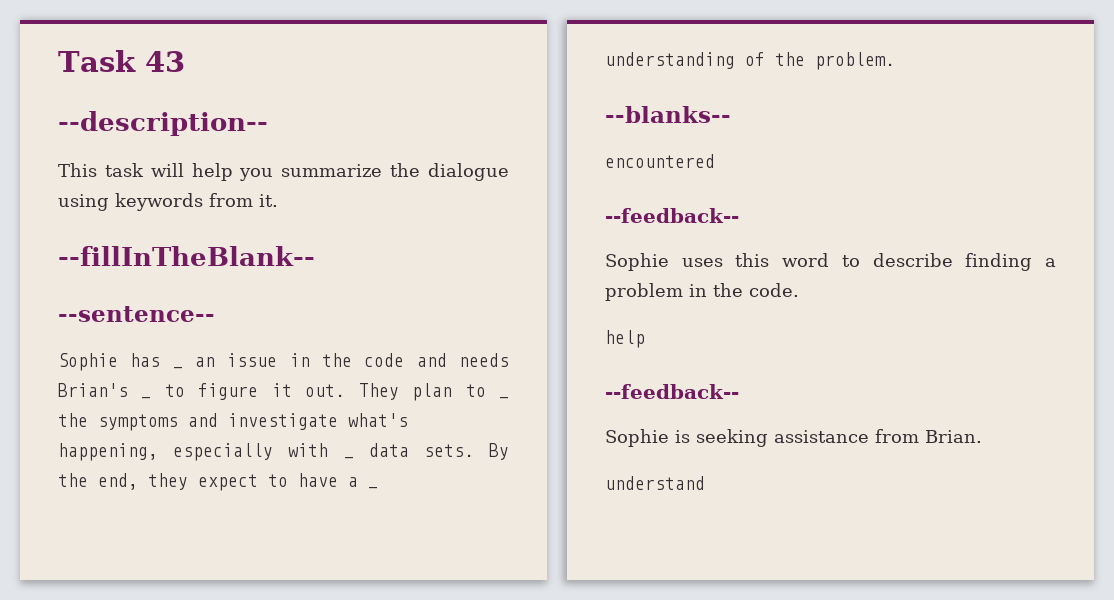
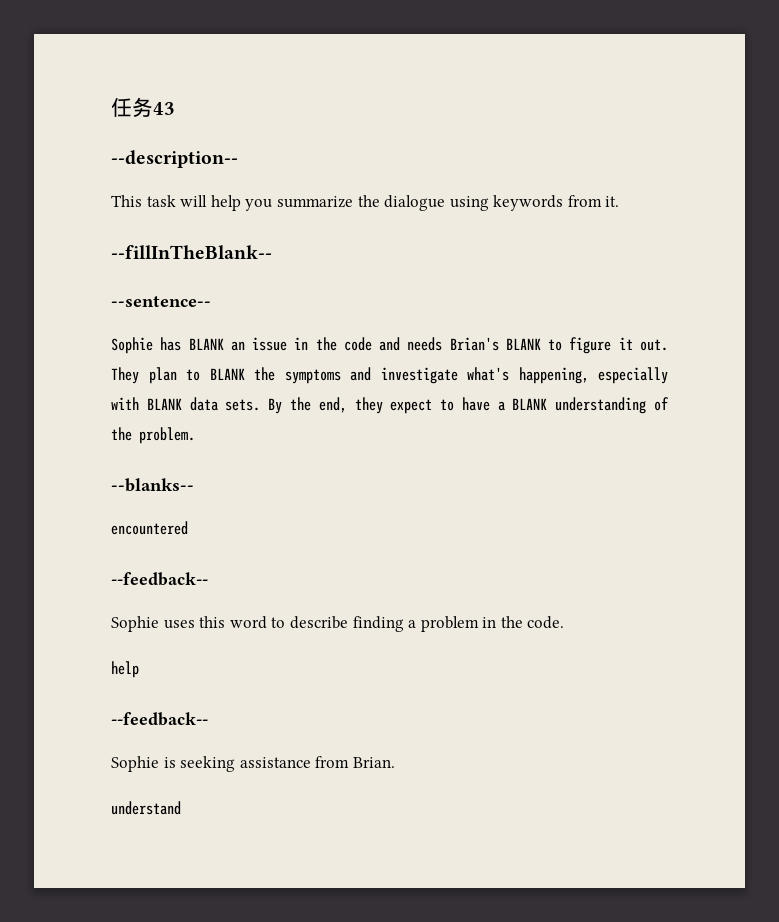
- Task 43
+ 任务43
- Sophie has _ an issue in the code and needs Brian's _ to figure it out.
+ Sophie has BLANK an issue in the code and needs Brian's BLANK to figure it out.
- They plan to _ the symptoms and investigate what's happening, especially with _ data sets.
+ They plan to BLANK the symptoms and investigate what's happening, especially with BLANK data sets.
- By the end, they expect to have a _ understanding of the problem.
+ By the end, they expect to have a BLANK understanding of the problem.

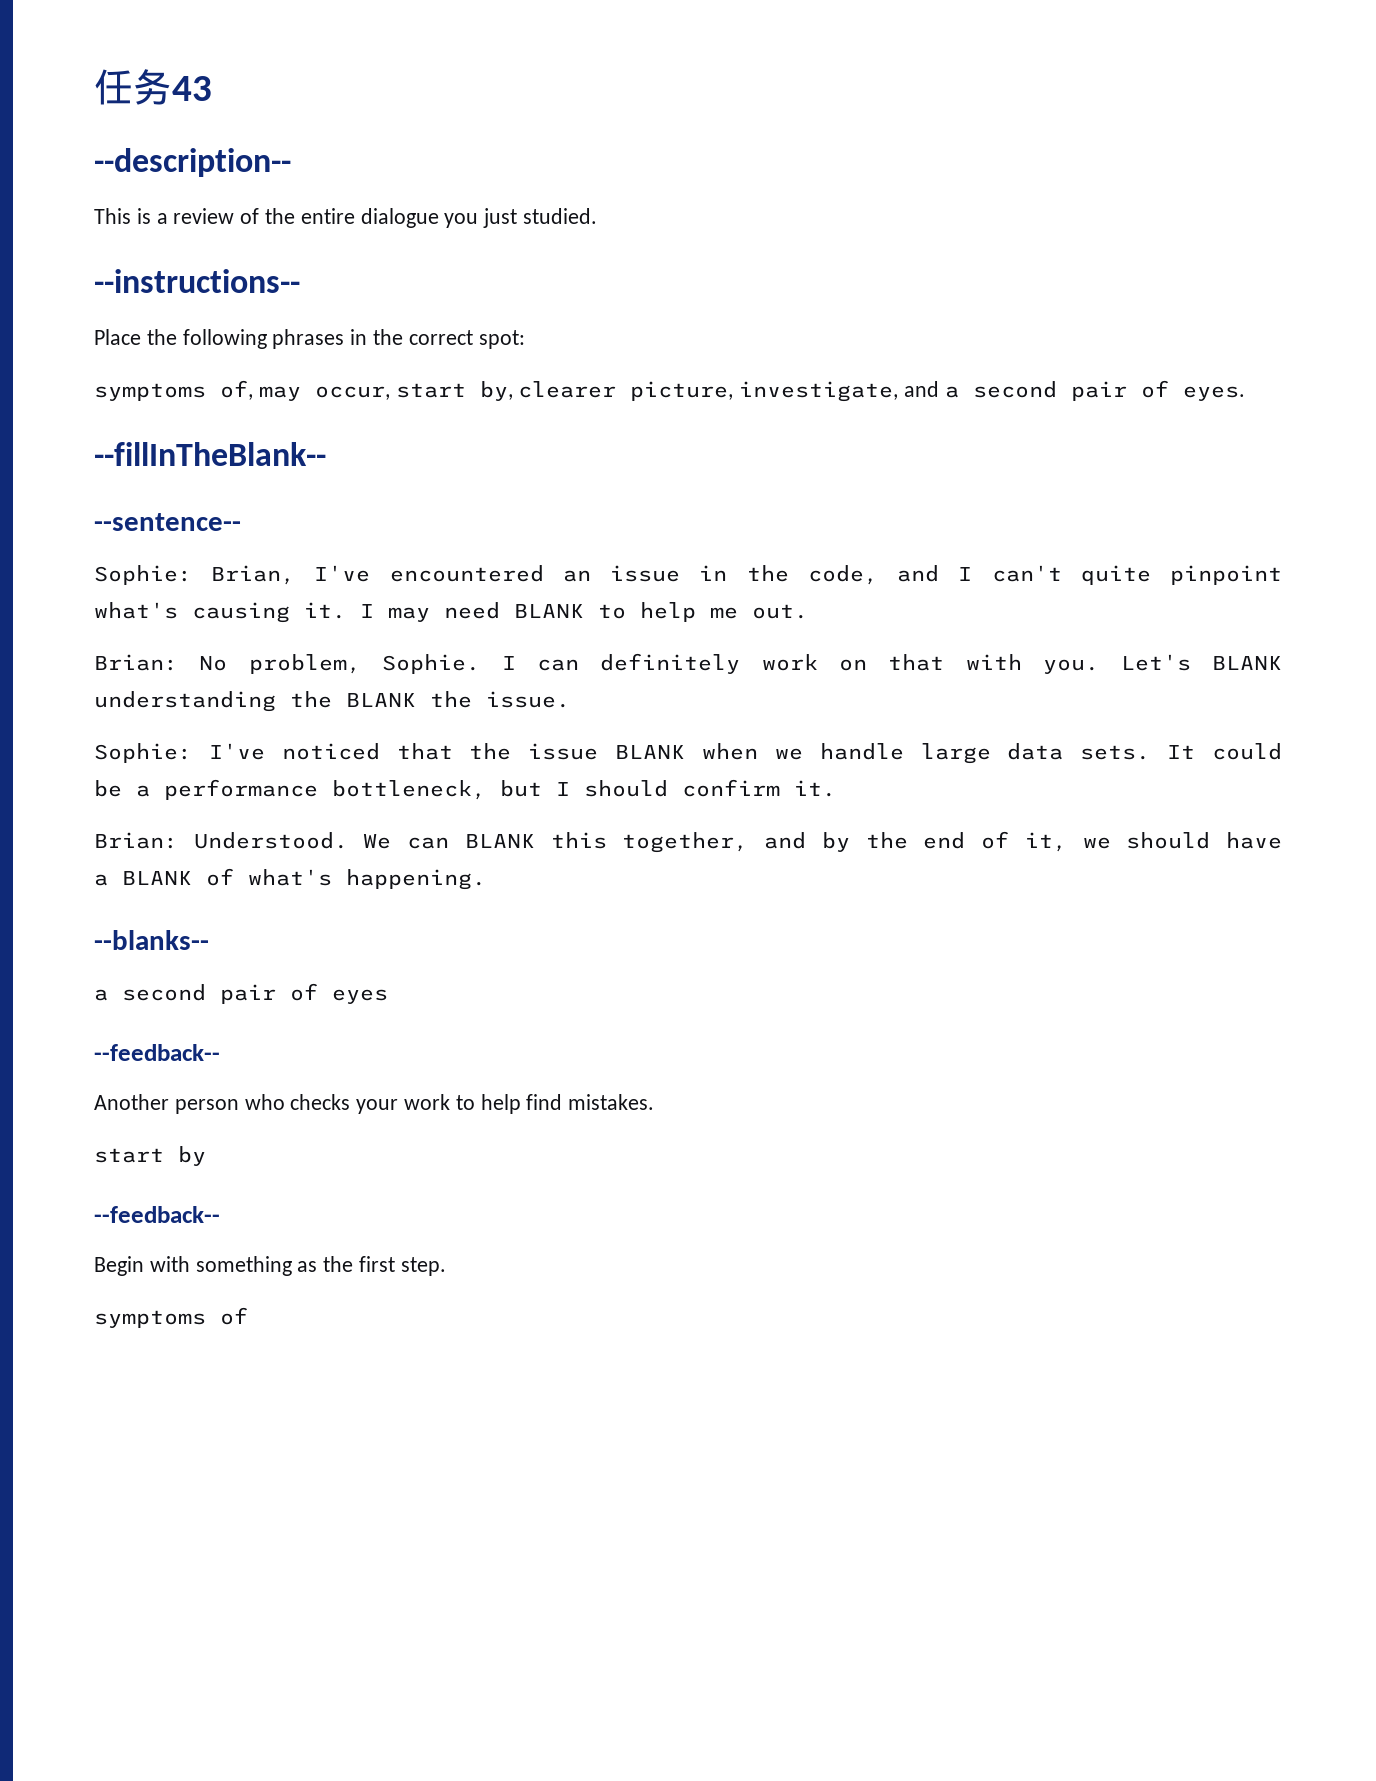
- This task will help you summarize the dialogue using keywords from it.
+ This is a review of the entire dialogue you just studied.
+ --instructions--
+ Place the following phrases in the correct spot:
+ symptoms of, may occur, start by, clearer picture, investigate, and a second pair of eyes.
  --fillInTheBlank--
  --sentence--
- Sophie has BLANK an issue in the code and needs Brian's BLANK to figure it out. They plan to BLANK the symptoms and investigate what's happening, especially with BLANK data sets. By the end, they expect to have a BLANK understanding of the problem.
+ Sophie: Brian, I've encountered an issue in the code, and I can't quite pinpoint what's causing it. I may need BLANK to help me out.
+ Brian: No problem, Sophie. I can definitely work on that with you. Let's BLANK understanding the BLANK the issue.
+ Sophie: I've noticed that the issue BLANK when we handle large data sets. It could be a performance bottleneck, but I should confirm it.
+ Brian: Understood. We can BLANK this together, and by the end of it, we should have a BLANK of what's happening.
  --blanks--
- encountered
+ a second pair of eyes
  --feedback--
- Sophie uses this word to describe finding a problem in the code.
- help
+ Another person who checks your work to help find mistakes.
+ start by
  --feedback--
- Sophie is seeking assistance from Brian.
- understand
+ Begin with something as the first step.
+ symptoms of

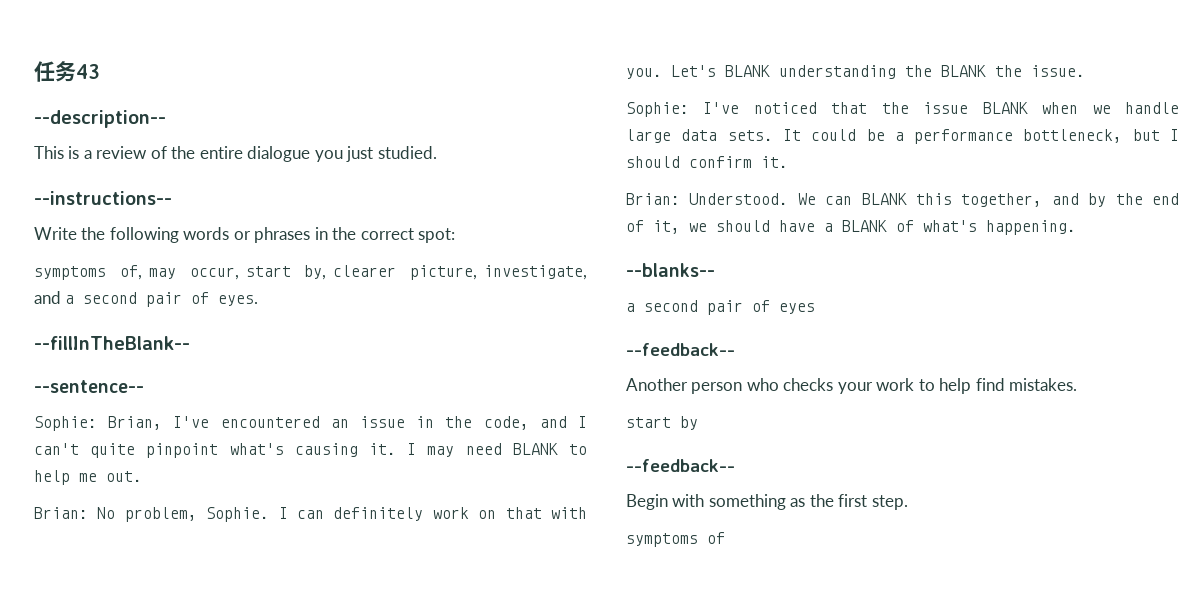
- Place the following phrases in the correct spot:
+ Write the following words or phrases in the correct spot:

